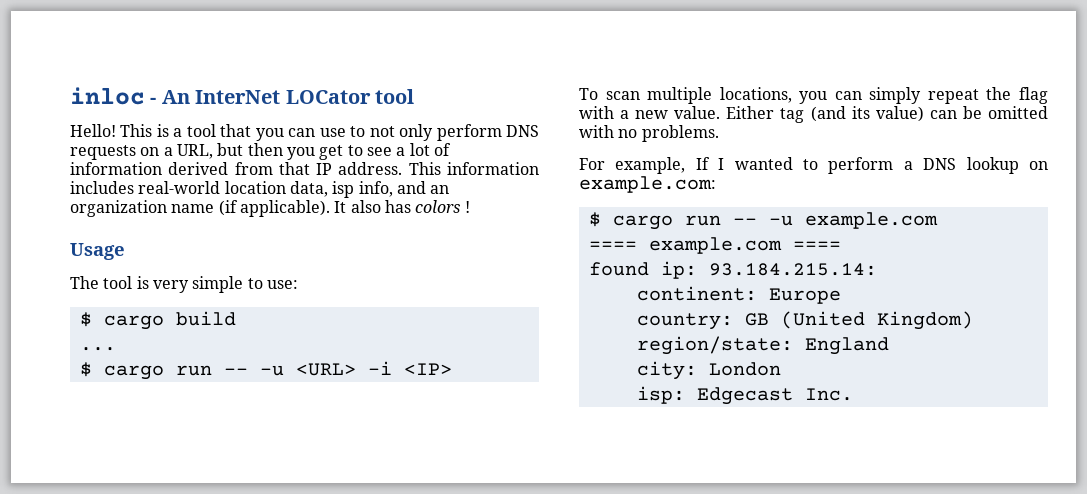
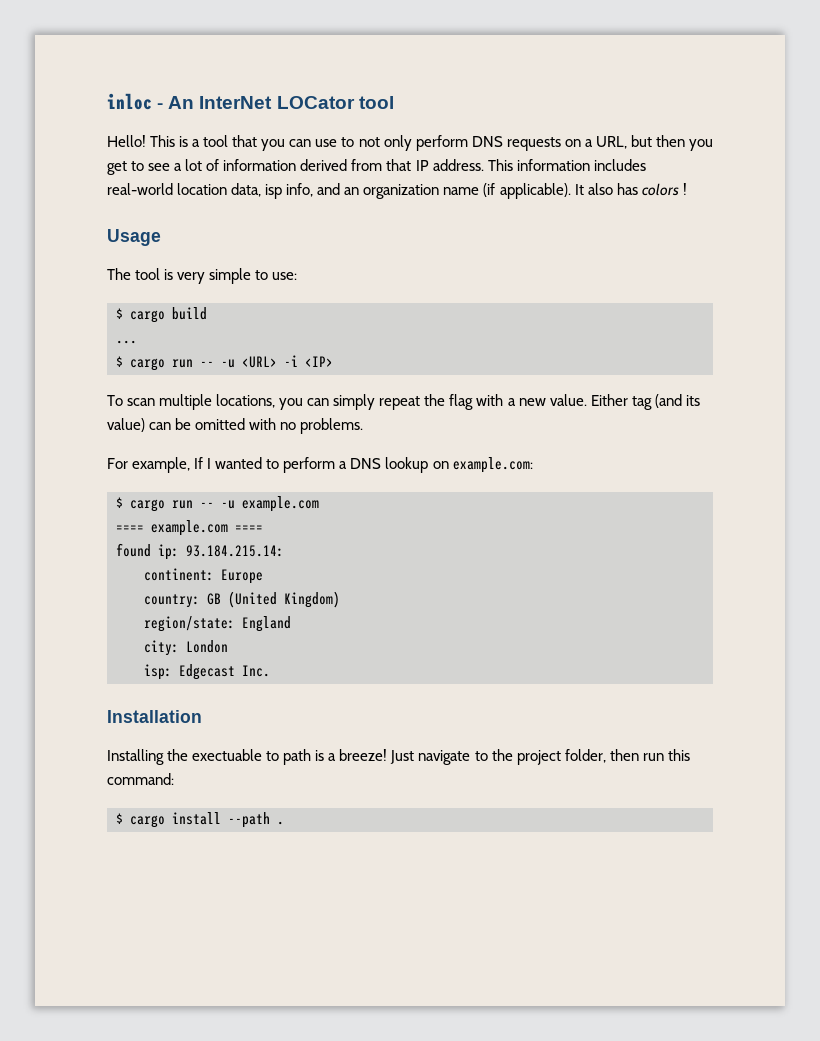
+ Installation
+ Installing the exectuable to path is a breeze! Just navigate to the project folder, then run this command:
+ $ cargo install --path .

